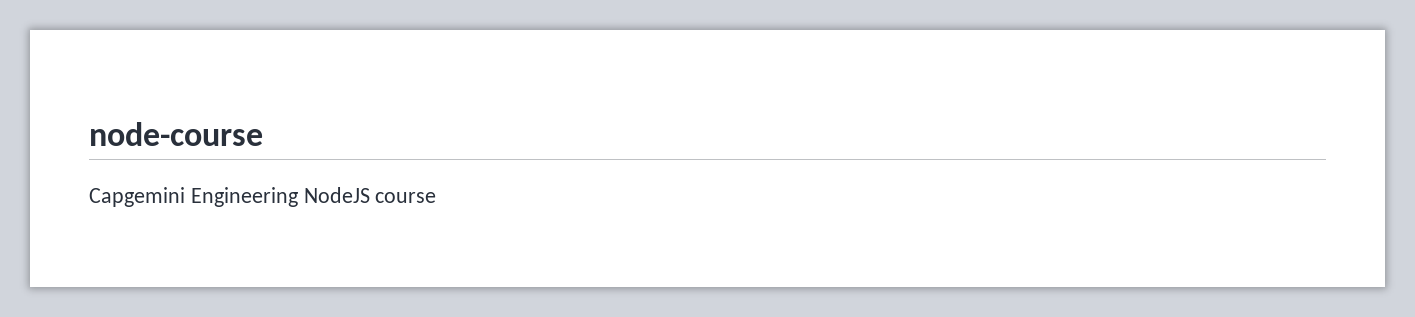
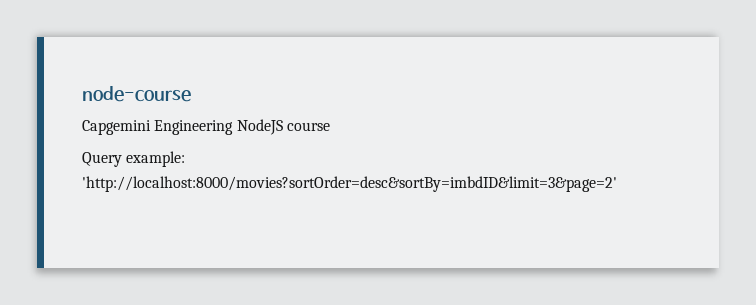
+ Query example: 'http://localhost:8000/movies?sortOrder=desc&sortBy=imbdID&limit=3&page=2'

